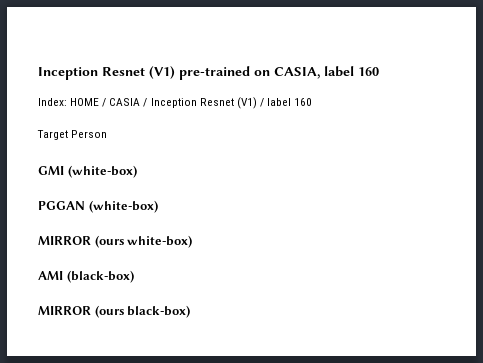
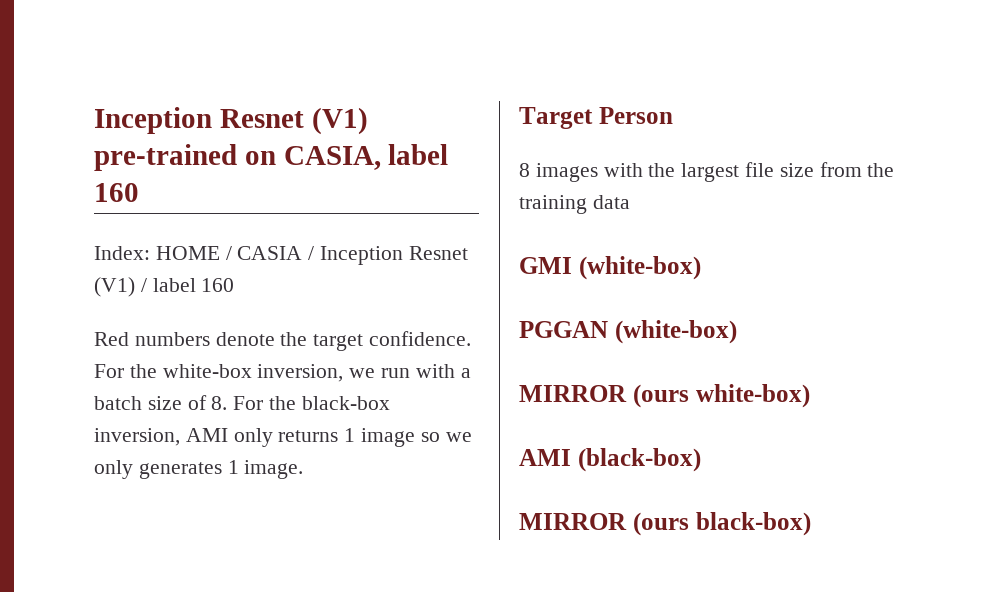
+ Red numbers denote the target confidence. For the white-box inversion, we run with a batch size of 8. For the black-box inversion, AMI only returns 1 image so we only generates 1 image.
  Target Person
+ 8 images with the largest file size from the training data

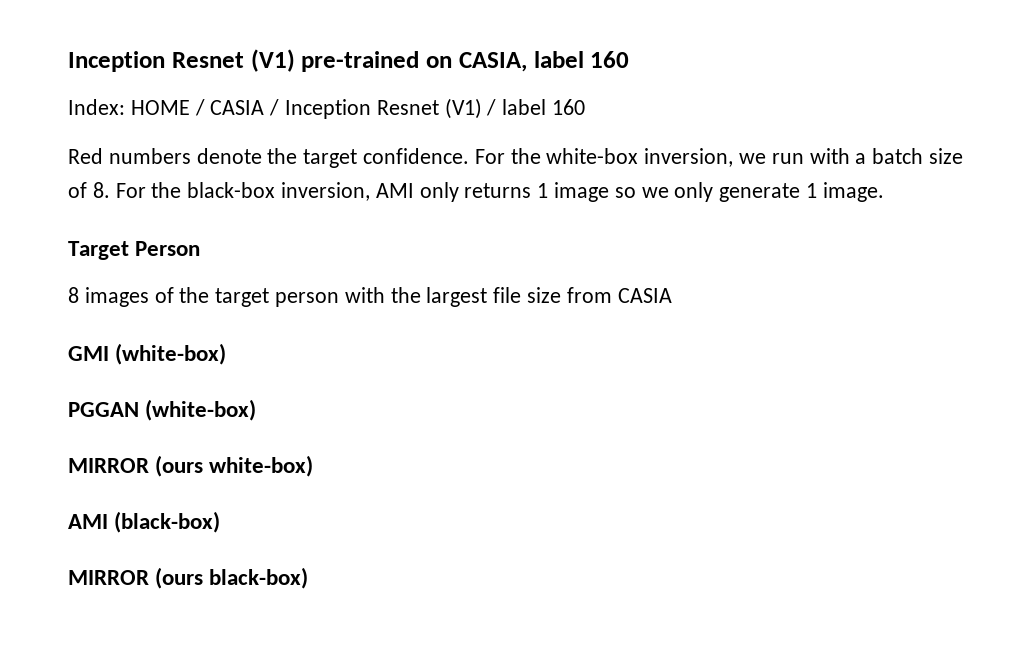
- For the white-box inversion, we run with a batch size of 8. For the black-box inversion, AMI only returns 1 image so we only generates 1 image.
+ For the white-box inversion, we run with a batch size of 8. For the black-box inversion, AMI only returns 1 image so we only generate 1 image.
- 8 images with the largest file size from the training data
+ 8 images of the target person with the largest file size from CASIA

